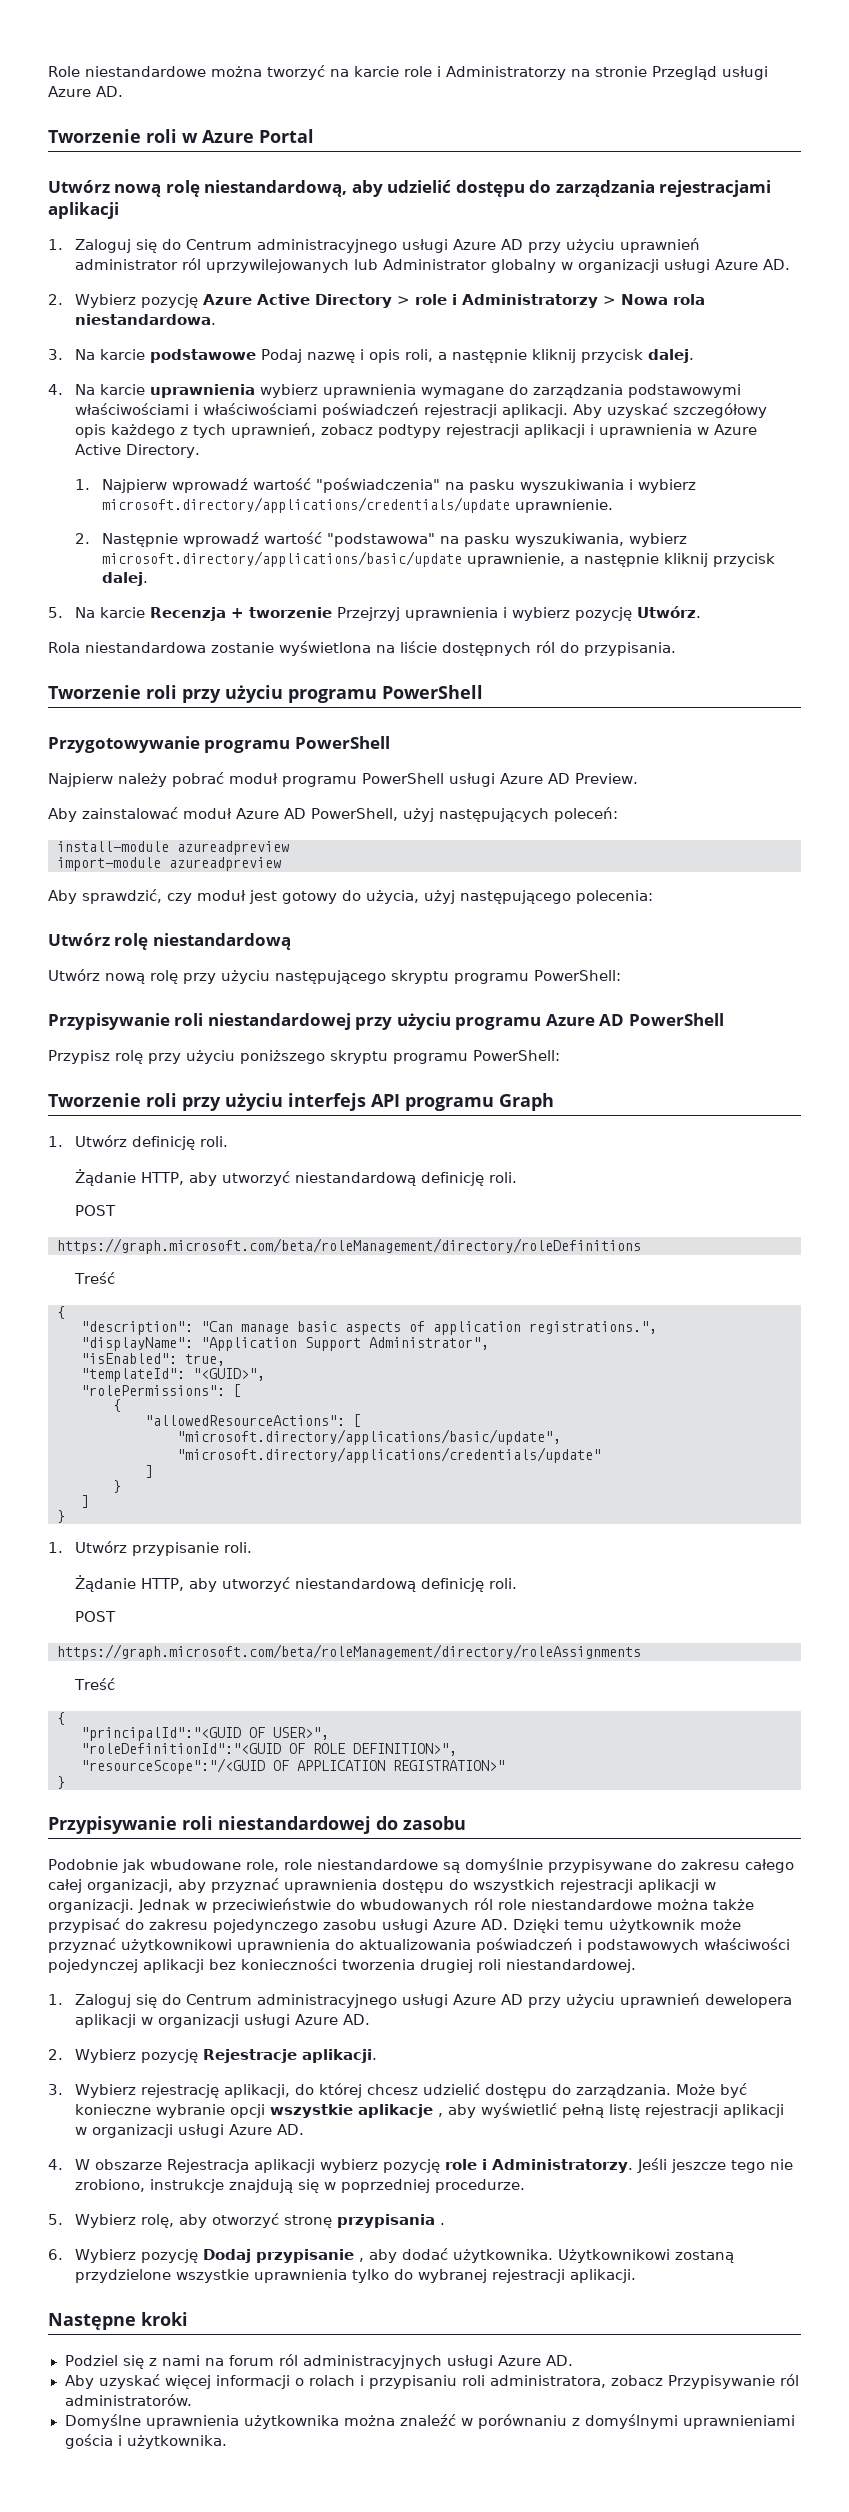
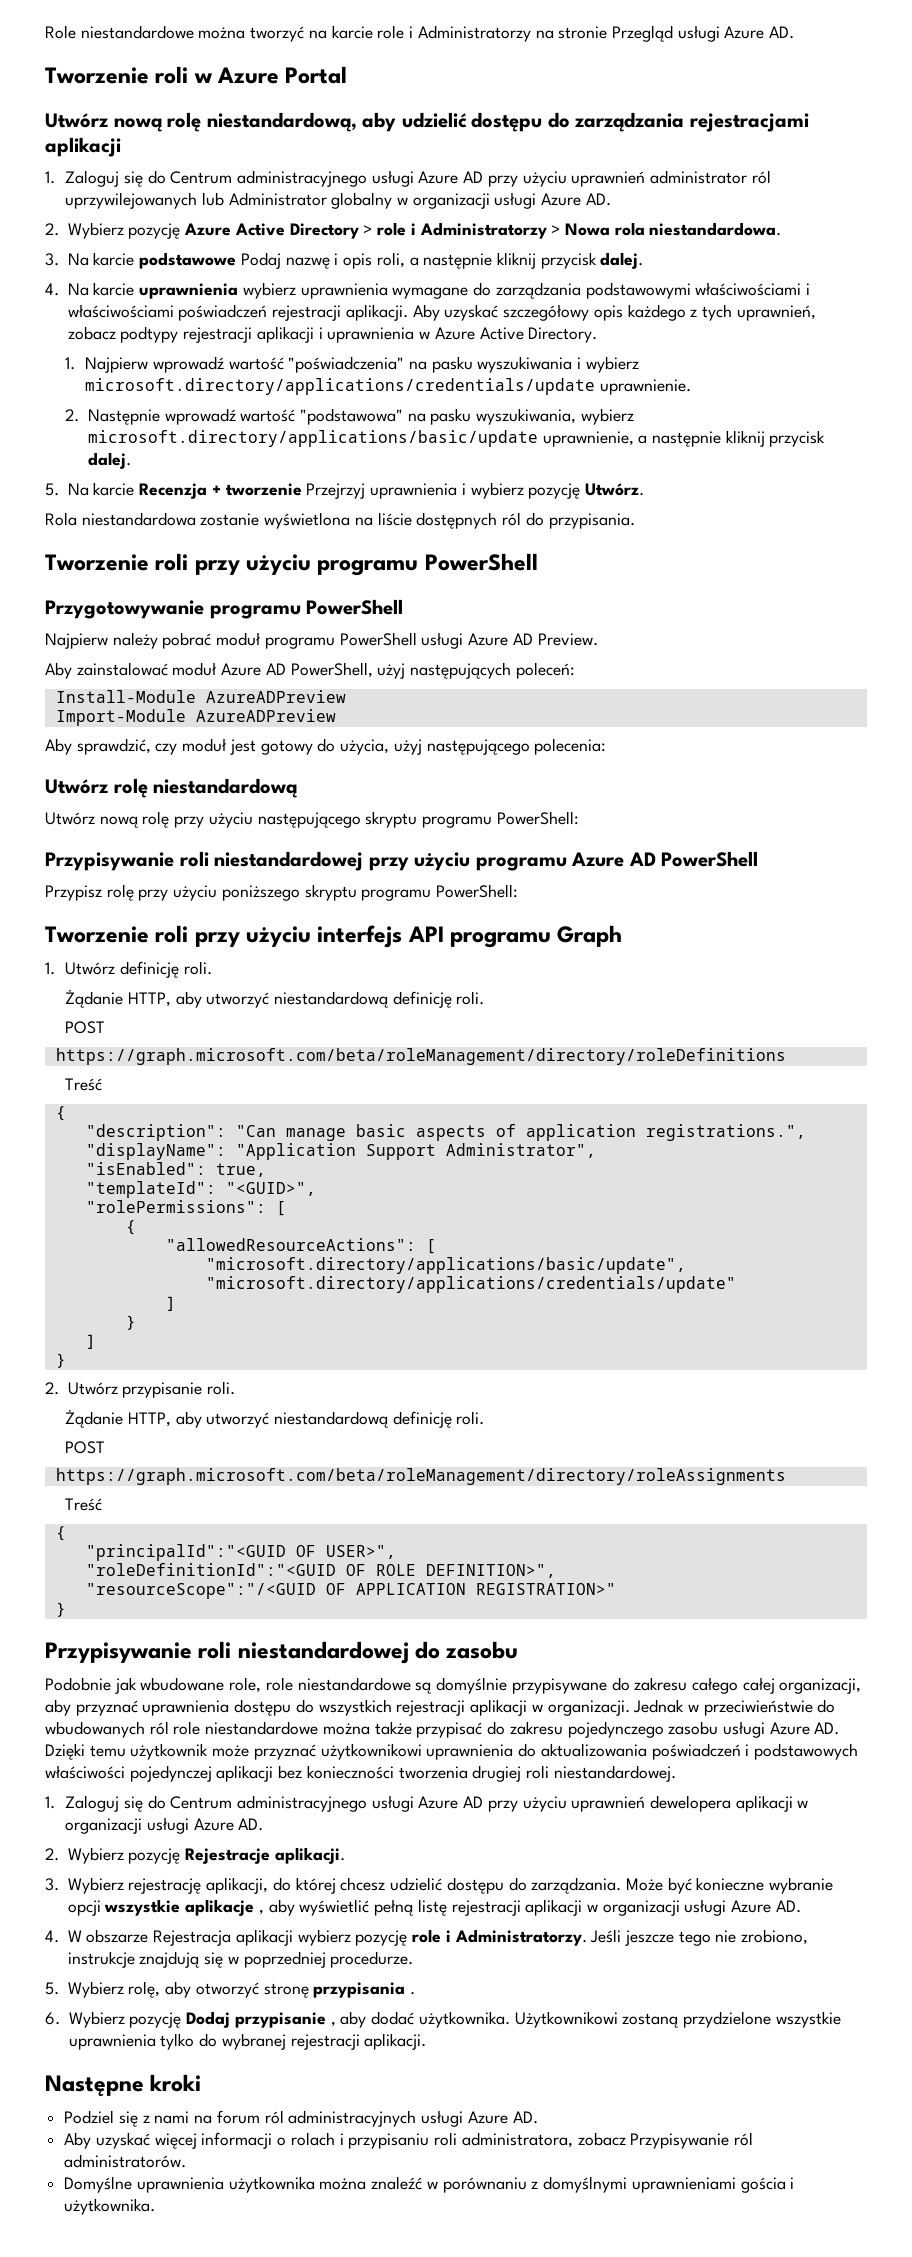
- install-module azureadpreview
- import-module azureadpreview
+ Install-Module AzureADPreview
+ Import-Module AzureADPreview
- 1. Utwórz przypisanie roli.
+ 2. Utwórz przypisanie roli.

